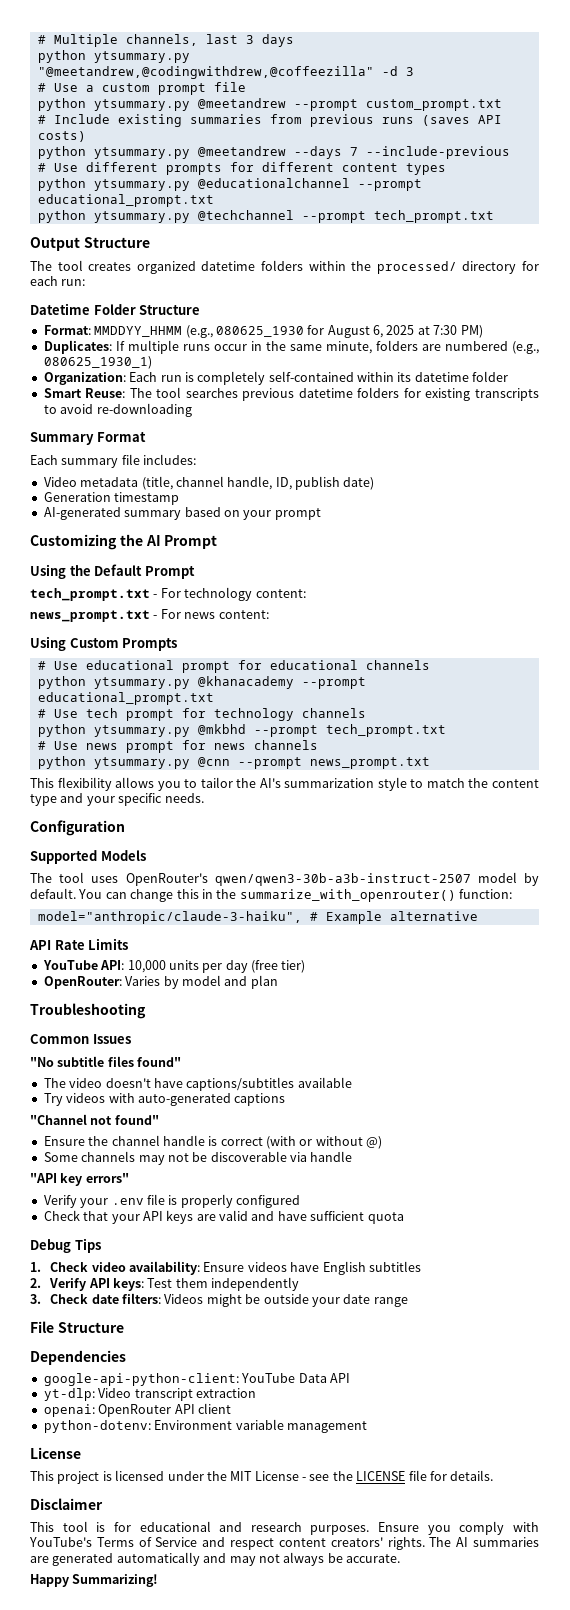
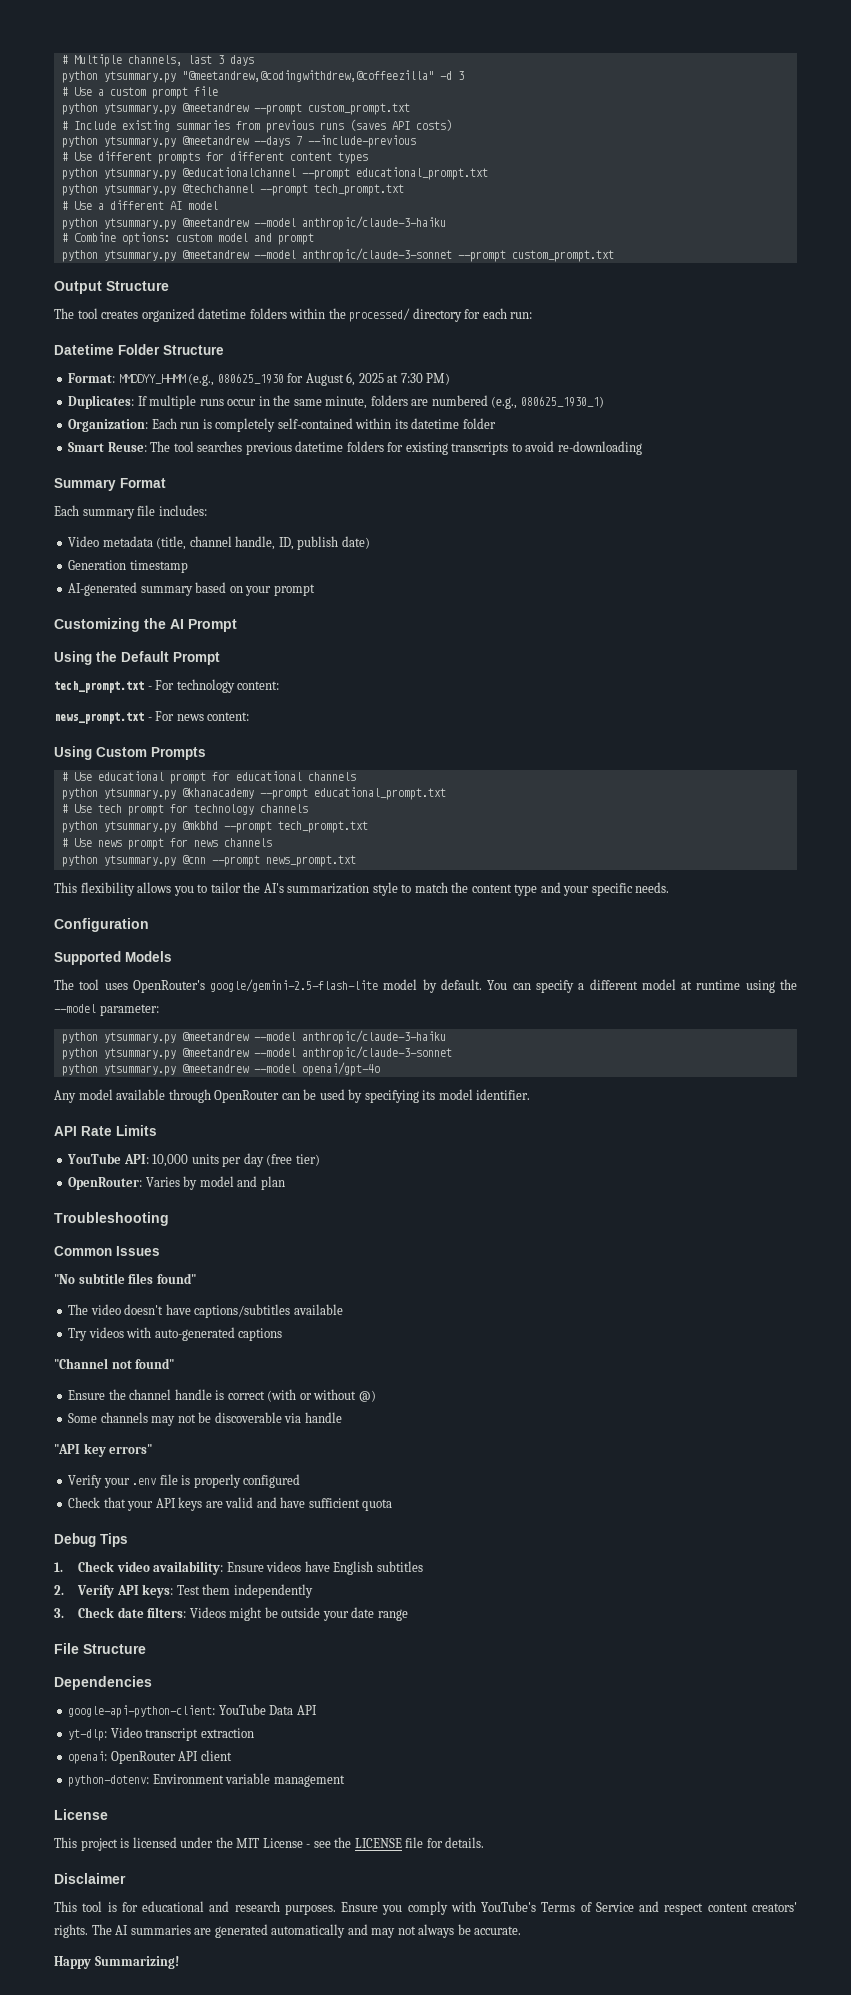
+ # Use a different AI model
+ python ytsummary.py @meetandrew --model anthropic/claude-3-haiku
+ # Combine options: custom model and prompt
+ python ytsummary.py @meetandrew --model anthropic/claude-3-sonnet --prompt custom_prompt.txt
- The tool uses OpenRouter's qwen/qwen3-30b-a3b-instruct-2507 model by default.
+ The tool uses OpenRouter's google/gemini-2.5-flash-lite model by default.
- You can change this in the summarize_with_openrouter() function:
- model="anthropic/claude-3-haiku", # Example alternative
+ You can specify a different model at runtime using the --model parameter:
+ python ytsummary.py @meetandrew --model anthropic/claude-3-haiku
+ python ytsummary.py @meetandrew --model anthropic/claude-3-sonnet
+ python ytsummary.py @meetandrew --model openai/gpt-4o
+ Any model available through OpenRouter can be used by specifying its model identifier.

